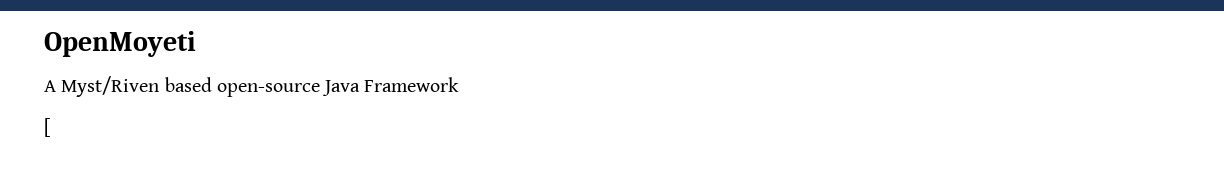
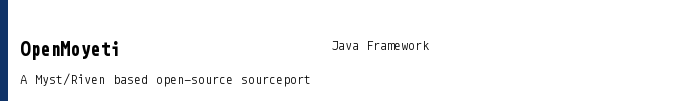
- A Myst/Riven based open-source Java Framework
+ A Myst/Riven based open-source sourceport Java Framework
- [

